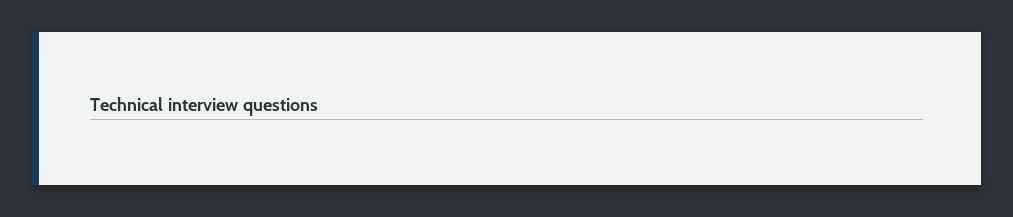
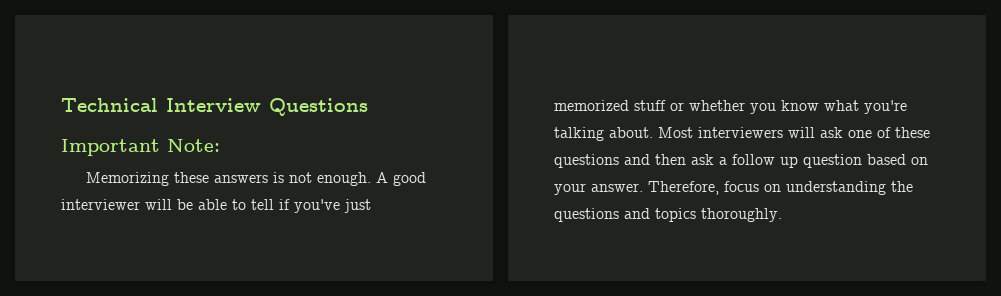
- Technical interview questions
+ Technical Interview Questions
+ Important Note:
+ Memorizing these answers is not enough. A good interviewer will be able to tell if you've just memorized stuff or whether you know what you're talking about. Most interviewers will ask one of these questions and then ask a follow up question based on your answer. Therefore, focus on understanding the questions and topics thoroughly.

